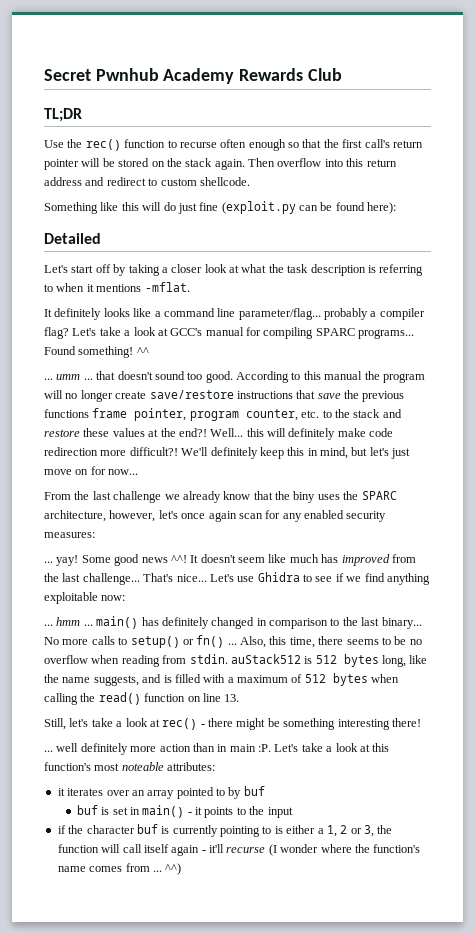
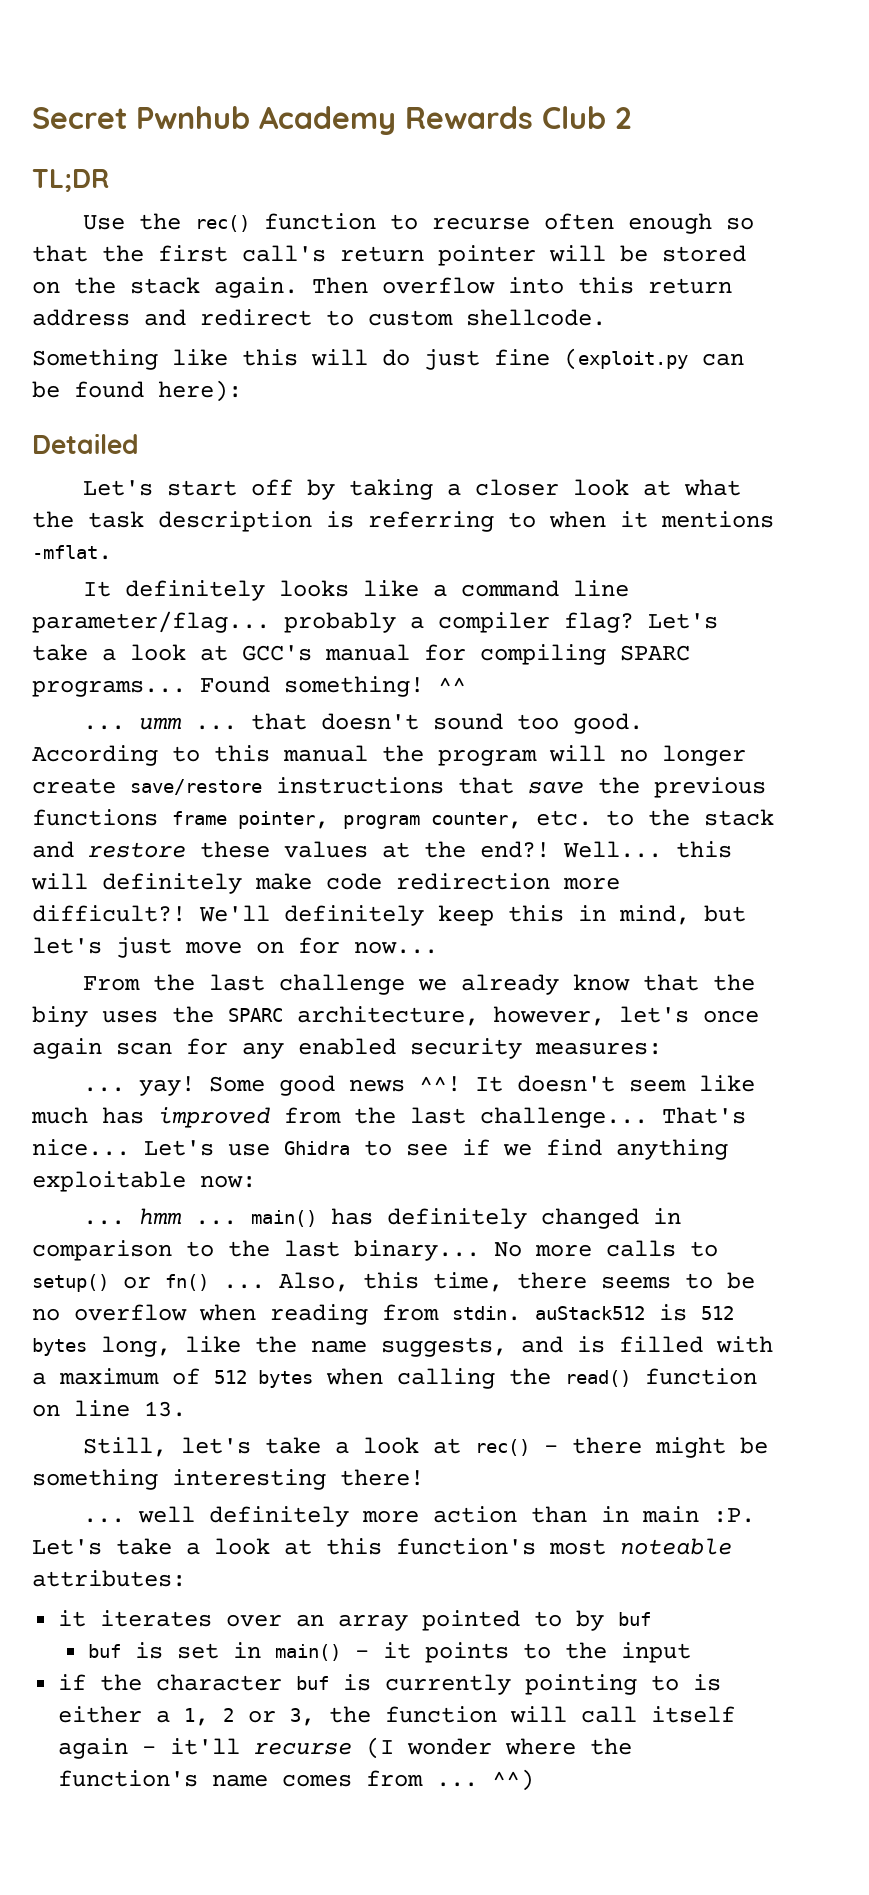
- Secret Pwnhub Academy Rewards Club
+ Secret Pwnhub Academy Rewards Club 2

